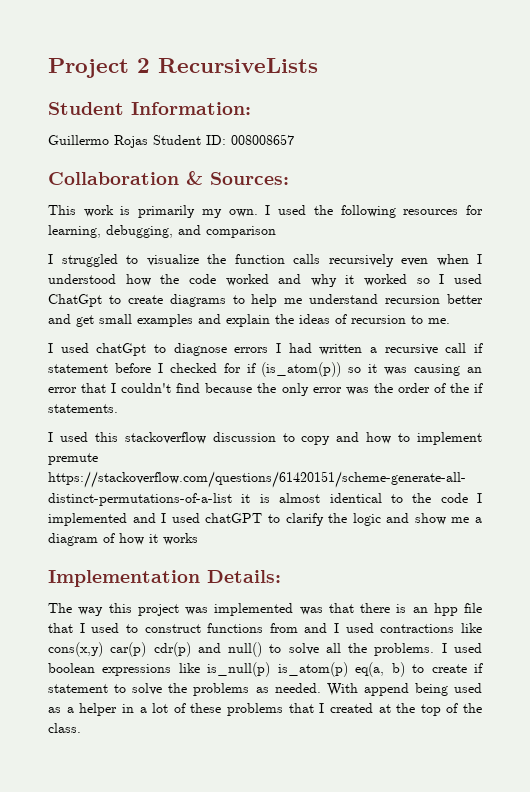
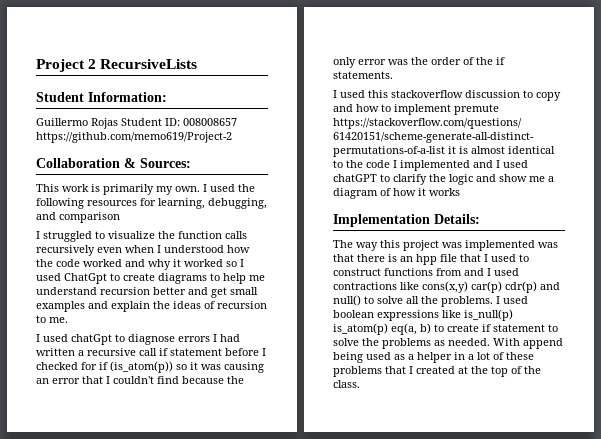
- Guillermo Rojas Student ID: 008008657
+ Guillermo Rojas Student ID: 008008657 https://github.com/memo619/Project-2

